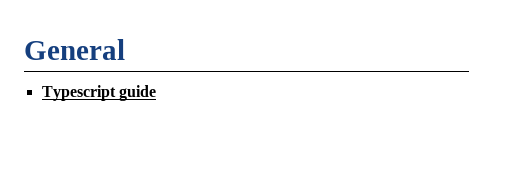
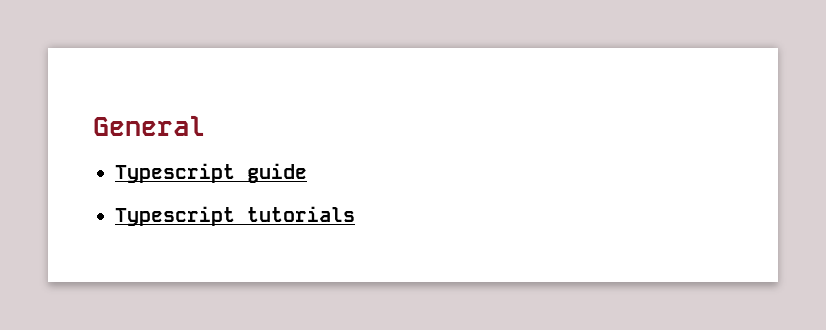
+ Typescript tutorials

